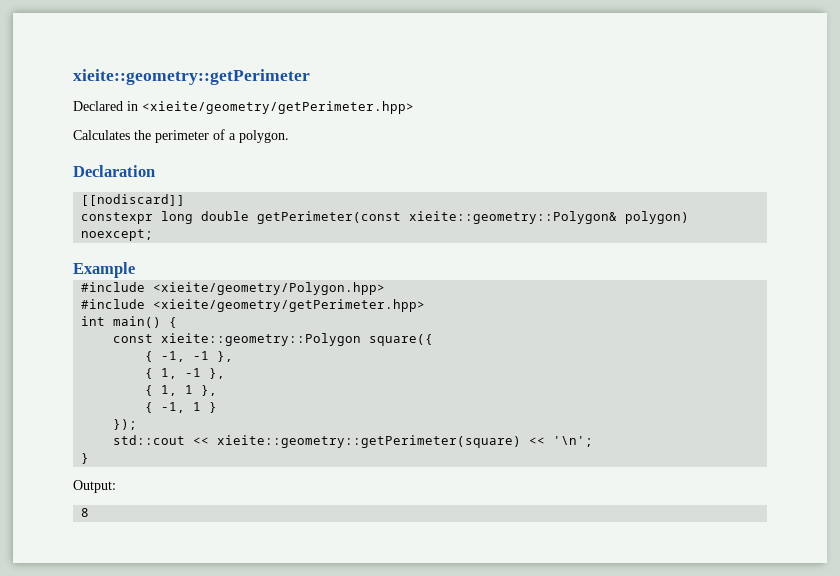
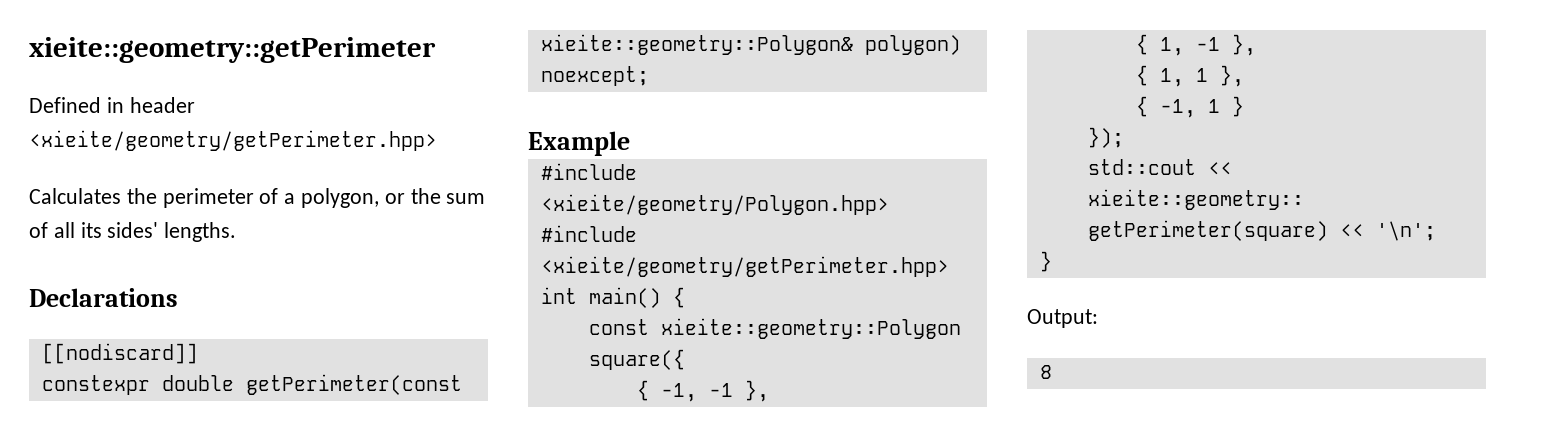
- Declared in <xieite/geometry/getPerimeter.hpp>
+ Defined in header <xieite/geometry/getPerimeter.hpp>
- Calculates the perimeter of a polygon.
- Declaration
+ Calculates the perimeter of a polygon, or the sum of all its sides' lengths.
+ Declarations
- constexpr long double getPerimeter(const xieite::geometry::Polygon& polygon) noexcept;
+ constexpr double getPerimeter(const xieite::geometry::Polygon& polygon) noexcept;

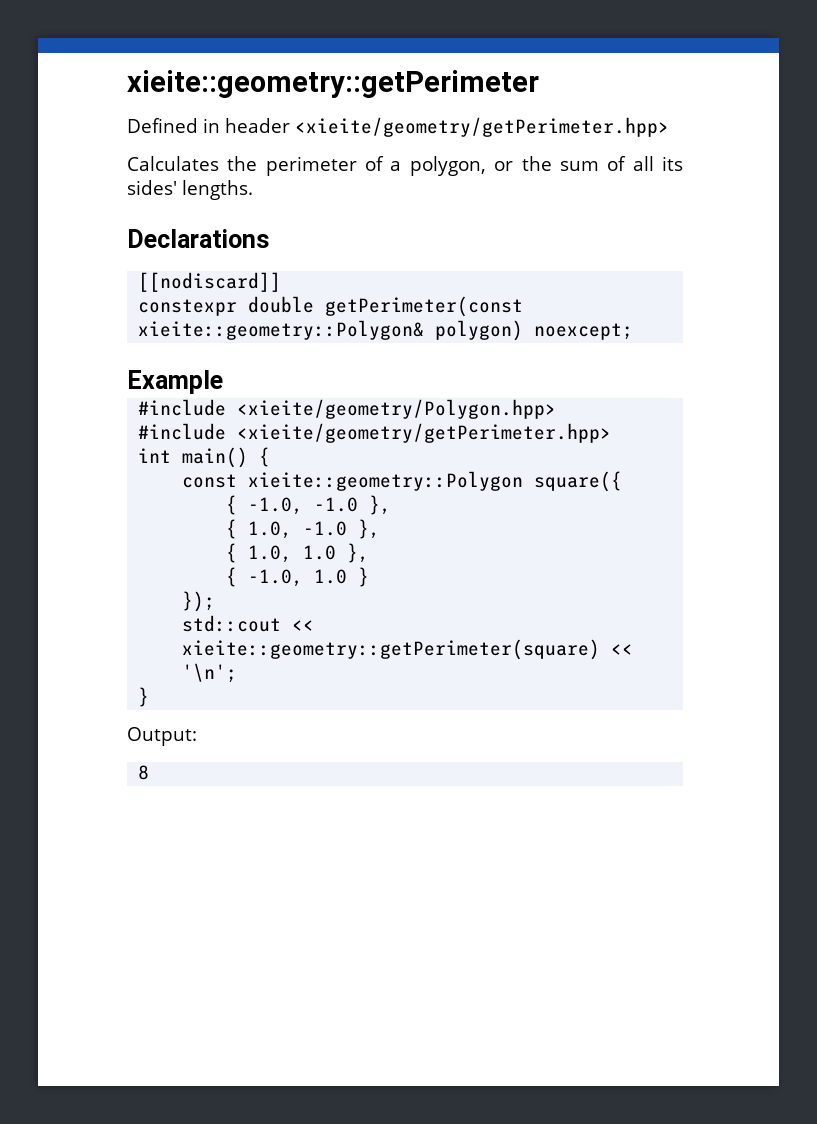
- { -1, -1 },
- { 1, -1 },
- { 1, 1 },
- { -1, 1 }
+ { -1.0, -1.0 },
+ { 1.0, -1.0 },
+ { 1.0, 1.0 },
+ { -1.0, 1.0 }

